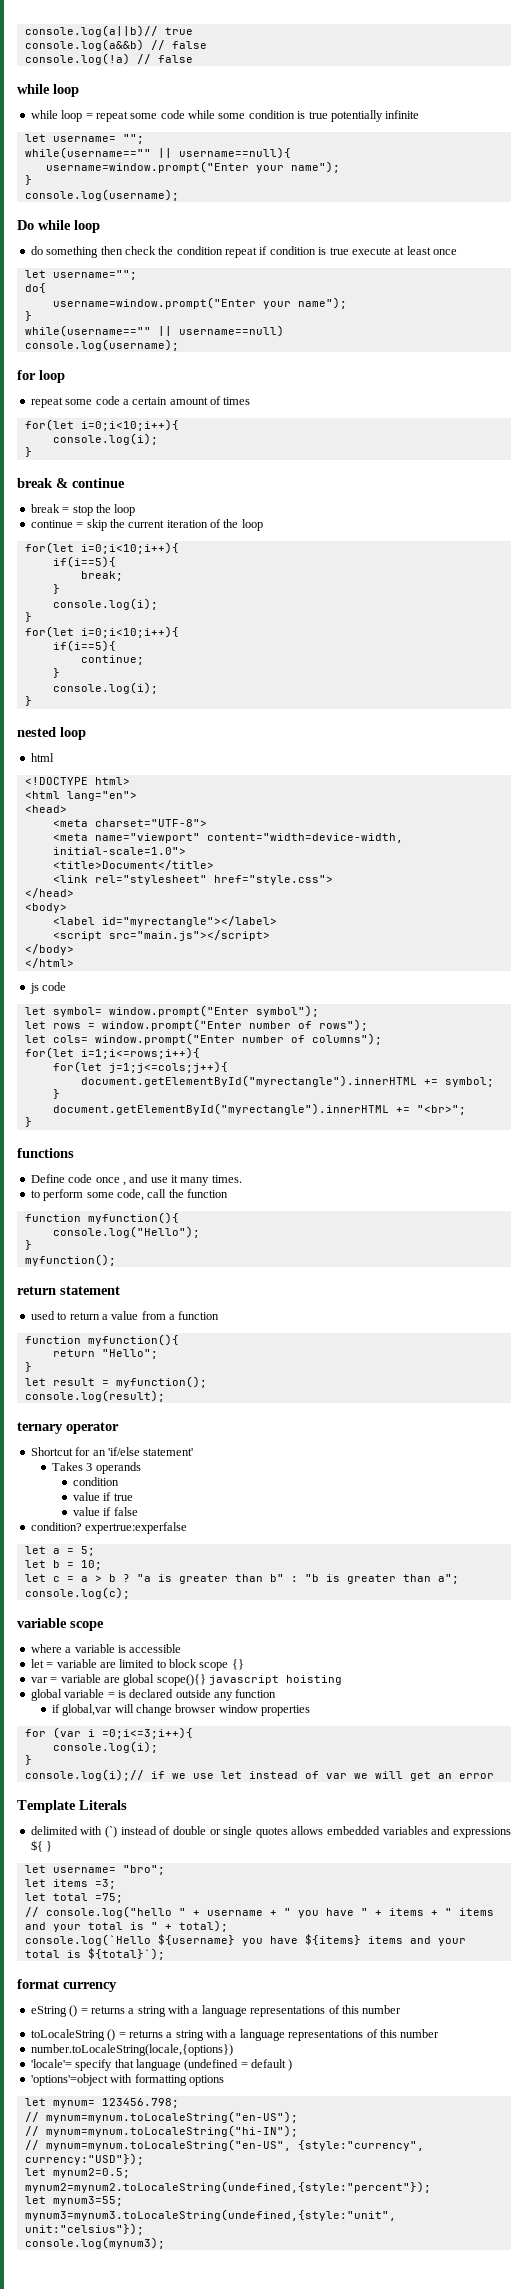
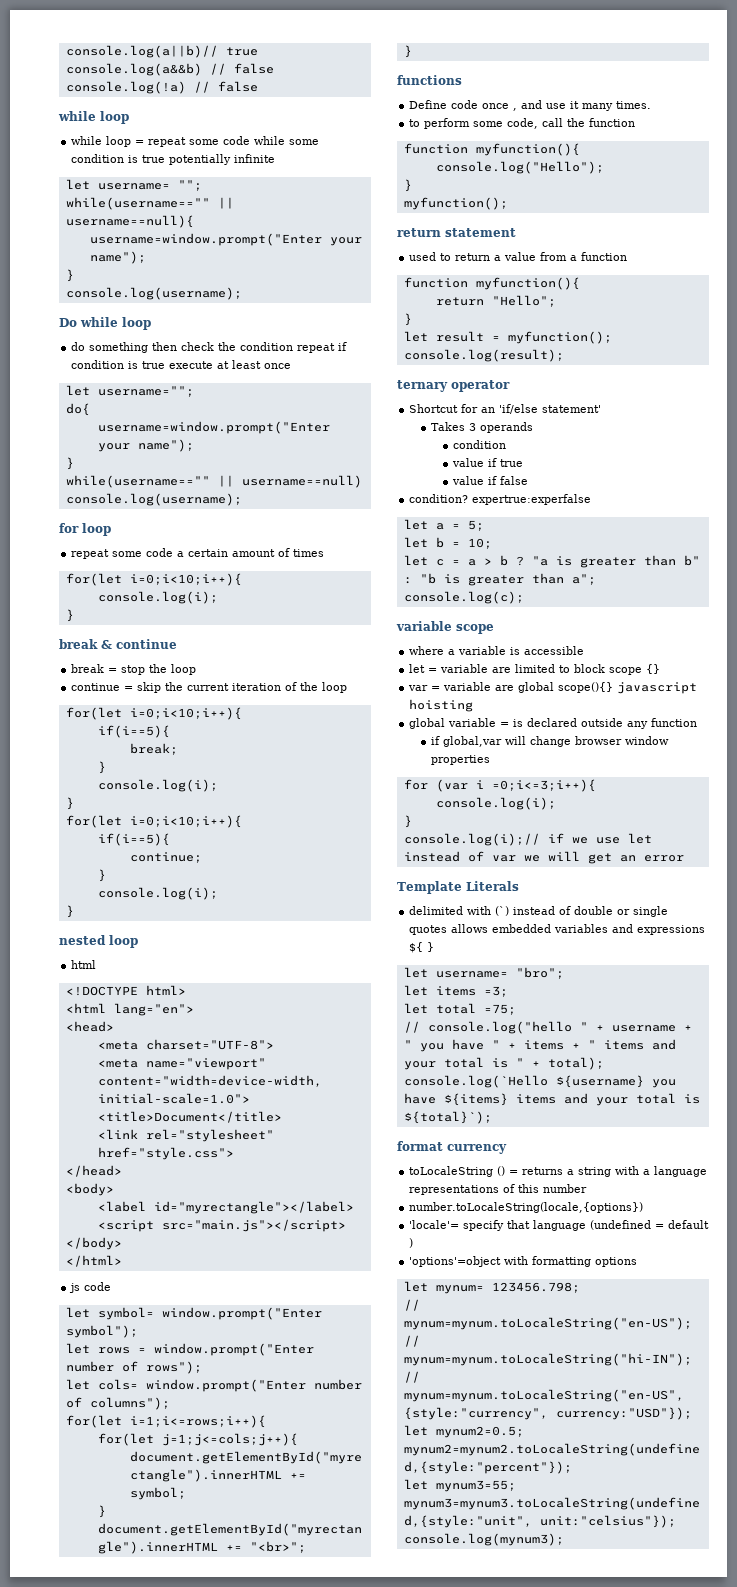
- eString () = returns a string with a language representations of this number

